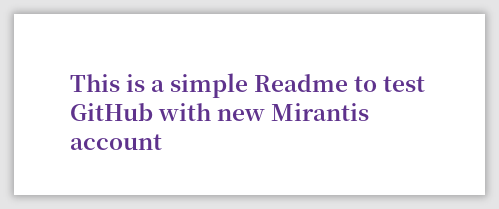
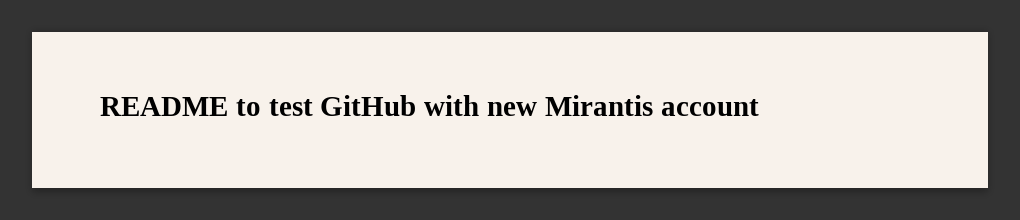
- This is a simple Readme to test GitHub with new Mirantis account
+ README to test GitHub with new Mirantis account

